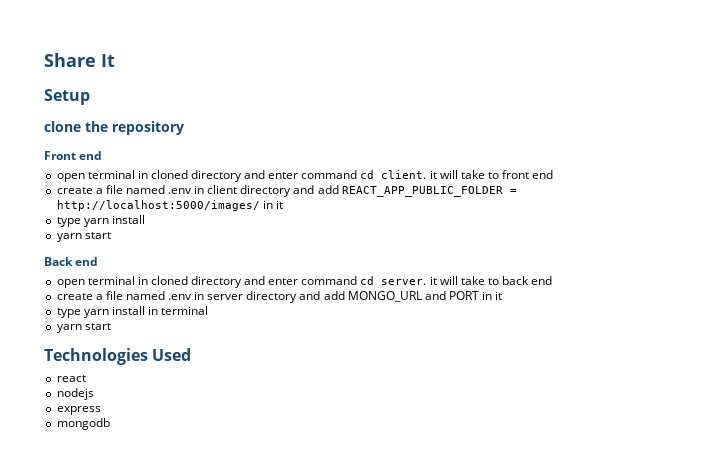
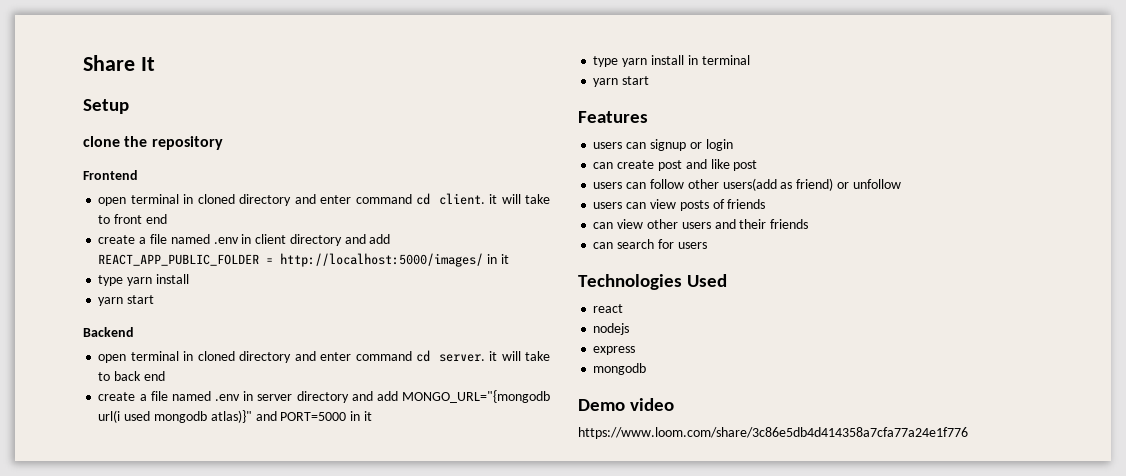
- Front end
+ Frontend
- Back end
+ Backend
- create a file named .env in server directory and add MONGO_URL and PORT in it
+ create a file named .env in server directory and add MONGO_URL="{mongodb url(i used mongodb atlas)}" and PORT=5000 in it
+ Features
+ users can signup or login
+ can create post and like post
+ users can follow other users(add as friend) or unfollow
+ users can view posts of friends
+ can view other users and their friends
+ can search for users
+ Demo video
+ https://www.loom.com/share/3c86e5db4d414358a7cfa77a24e1f776

